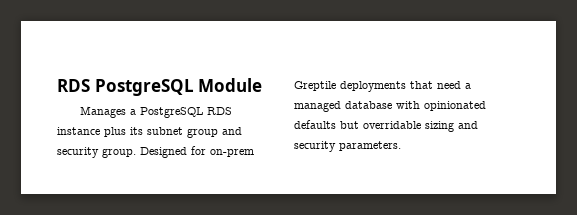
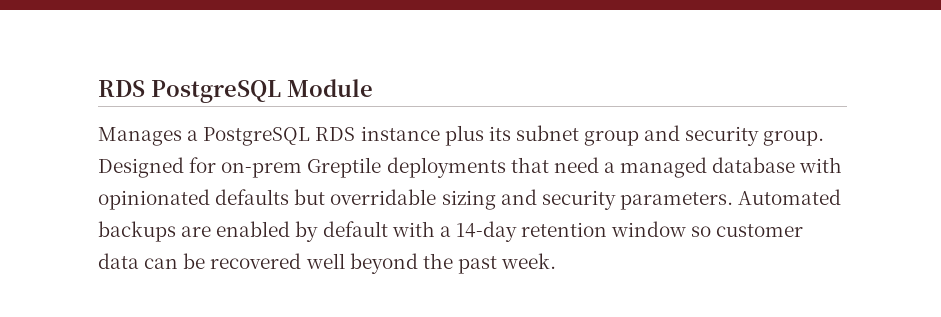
+ Automated backups are enabled by default with a 14-day retention window so customer data can be recovered well beyond the past week.

